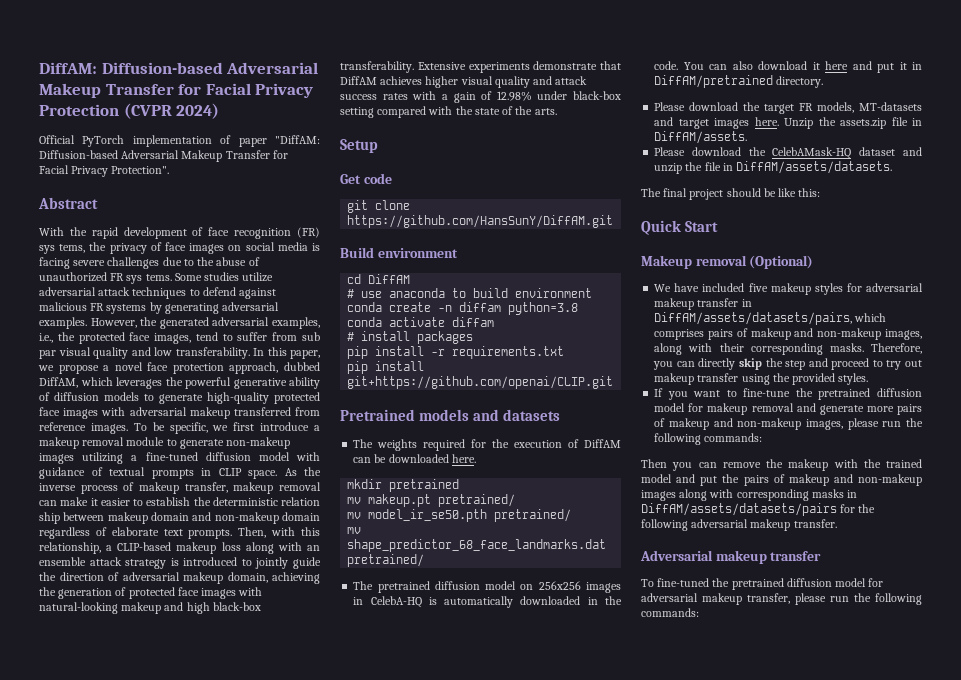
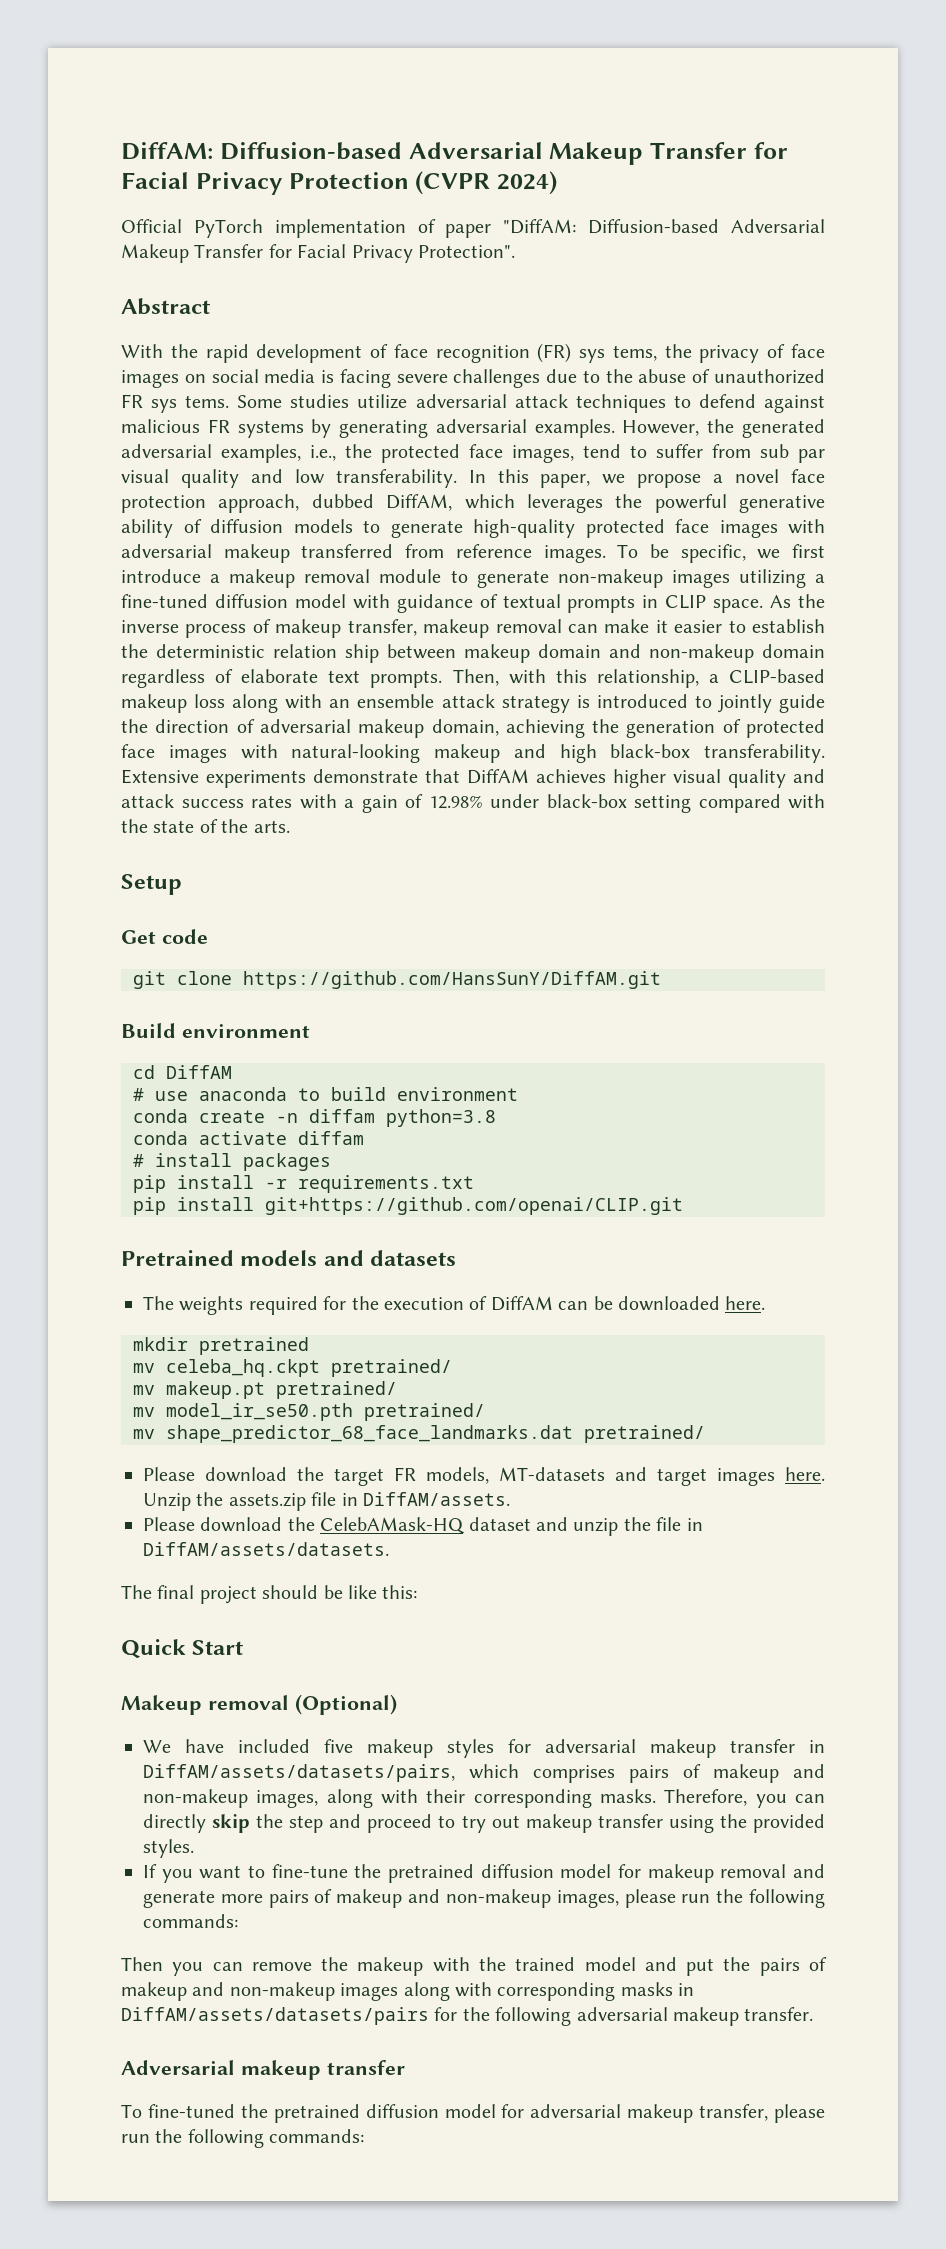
+ mv celeba_hq.ckpt pretrained/
- The pretrained diffusion model on 256x256 images in CelebA-HQ is automatically downloaded in the code. You can also download it here and put it in DiffAM/pretrained directory.

